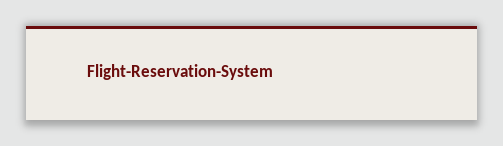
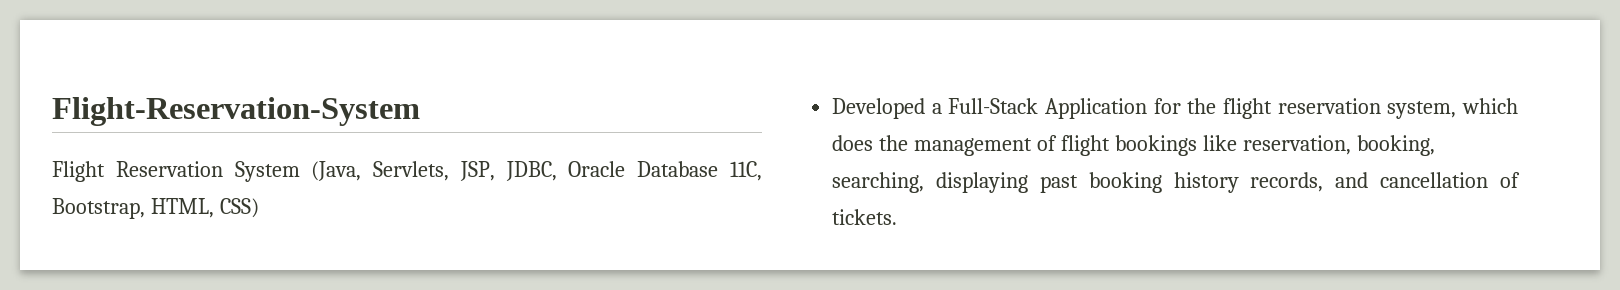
+ Flight Reservation System (Java, Servlets, JSP, JDBC, Oracle Database 11C, Bootstrap, HTML, CSS)
+ Developed a Full-Stack Application for the flight reservation system, which does the management of flight bookings like reservation, booking, searching, displaying past booking history records, and cancellation of tickets.

